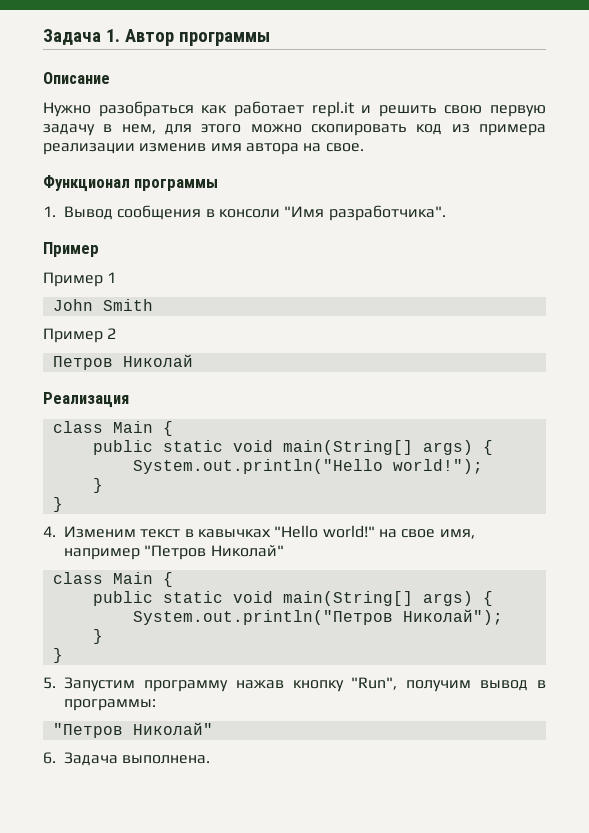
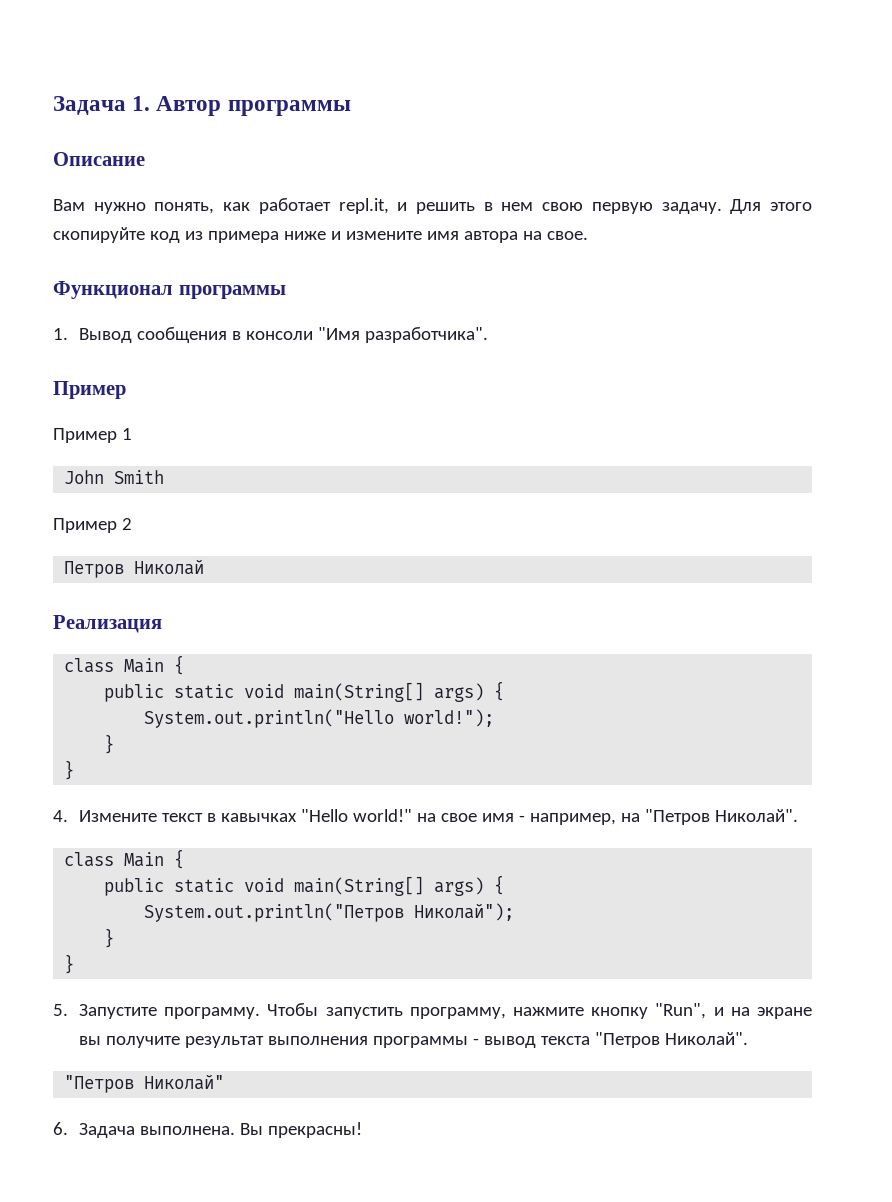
- Нужно разобраться как работает repl.it и решить свою первую задачу в нем, для этого можно скопировать код из примера реализации изменив имя автора на свое.
+ Вам нужно понять, как работает repl.it, и решить в нем свою первую задачу. Для этого скопируйте код из примера ниже и измените имя автора на свое.
- 4. Изменим текст в кавычках "Hello world!" на свое имя, например "Петров Николай"
+ 4. Измените текст в кавычках "Hello world!" на свое имя - например, на "Петров Николай".
- 5. Запустим программу нажав кнопку "Run", получим вывод в программы:
+ 5. Запустите программу. Чтобы запустить программу, нажмите кнопку "Run", и на экране вы получите результат выполнения программы - вывод текста "Петров Николай".
+ Вы прекрасны!

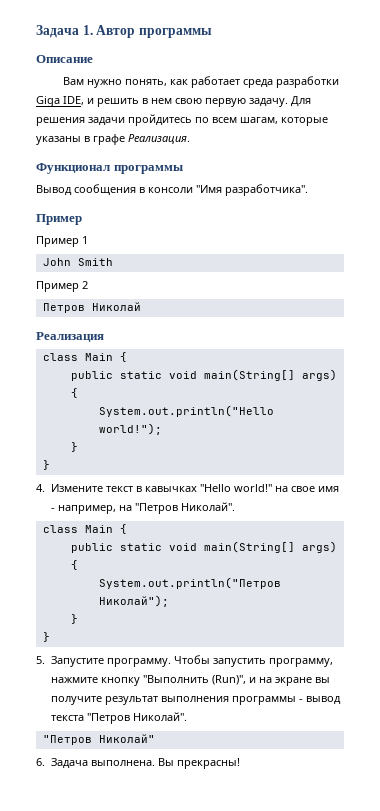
- Вам нужно понять, как работает repl.it, и решить в нем свою первую задачу.
+ Вам нужно понять, как работает среда разработки Giga IDE, и решить в нем свою первую задачу.
- Для этого скопируйте код из примера ниже и измените имя автора на свое.
+ Для решения задачи пройдитесь по всем шагам, которые указаны в графе Реализация.
- 1. Вывод сообщения в консоли "Имя разработчика".
+ Вывод сообщения в консоли "Имя разработчика".
- Чтобы запустить программу, нажмите кнопку "Run", и на экране вы получите результат выполнения программы - вывод текста "Петров Николай".
+ Чтобы запустить программу, нажмите кнопку "Выполнить (Run)", и на экране вы получите результат выполнения программы - вывод текста "Петров Николай".

